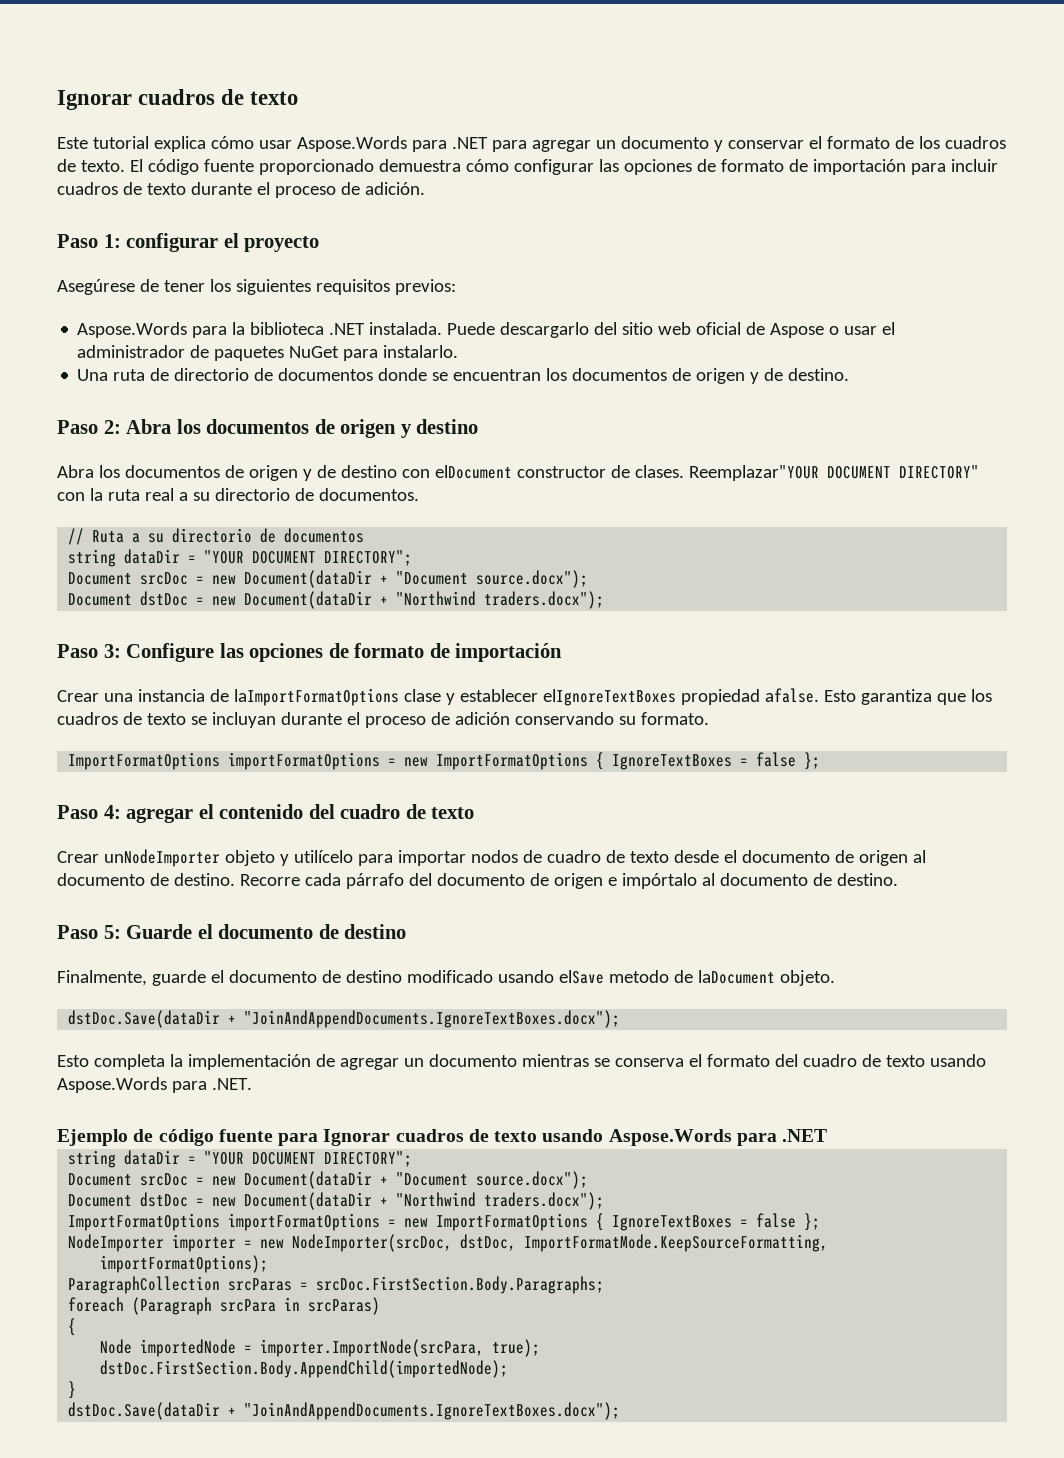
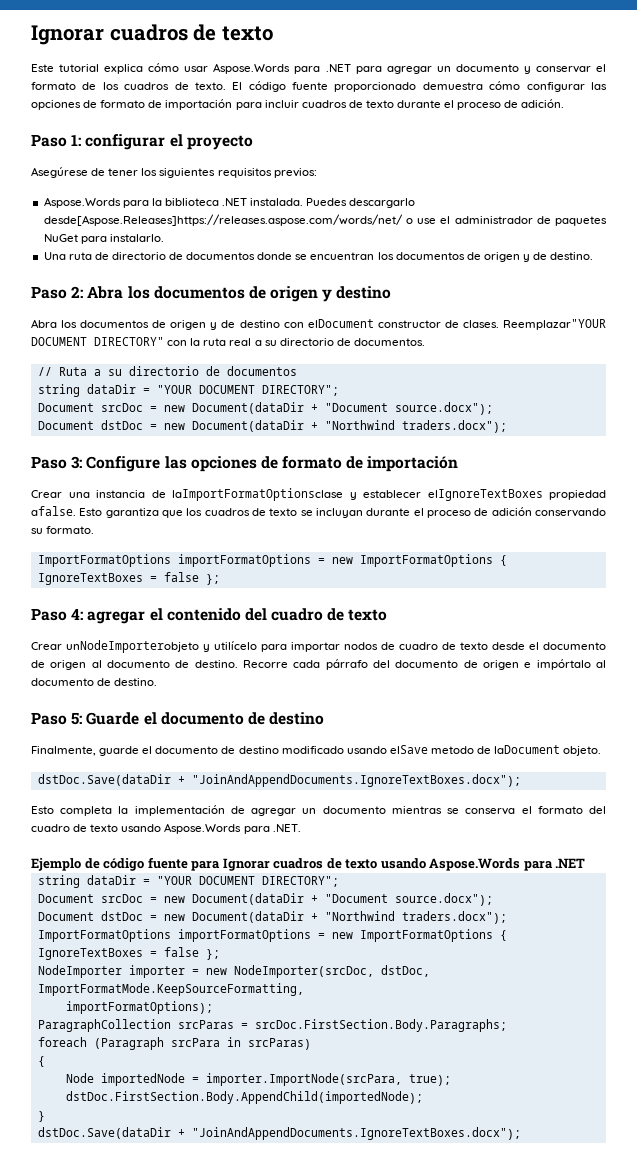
- Puede descargarlo del sitio web oficial de Aspose o usar el administrador de paquetes NuGet para instalarlo.
+ Puedes descargarlo desde[Aspose.Releases]https://releases.aspose.com/words/net/ o use el administrador de paquetes NuGet para instalarlo.
- Crear una instancia de laImportFormatOptions clase y establecer elIgnoreTextBoxes propiedad afalse.
+ Crear una instancia de laImportFormatOptionsclase y establecer elIgnoreTextBoxes propiedad afalse.
- Crear unNodeImporter objeto y utilícelo para importar nodos de cuadro de texto desde el documento de origen al documento de destino.
+ Crear unNodeImporterobjeto y utilícelo para importar nodos de cuadro de texto desde el documento de origen al documento de destino.

